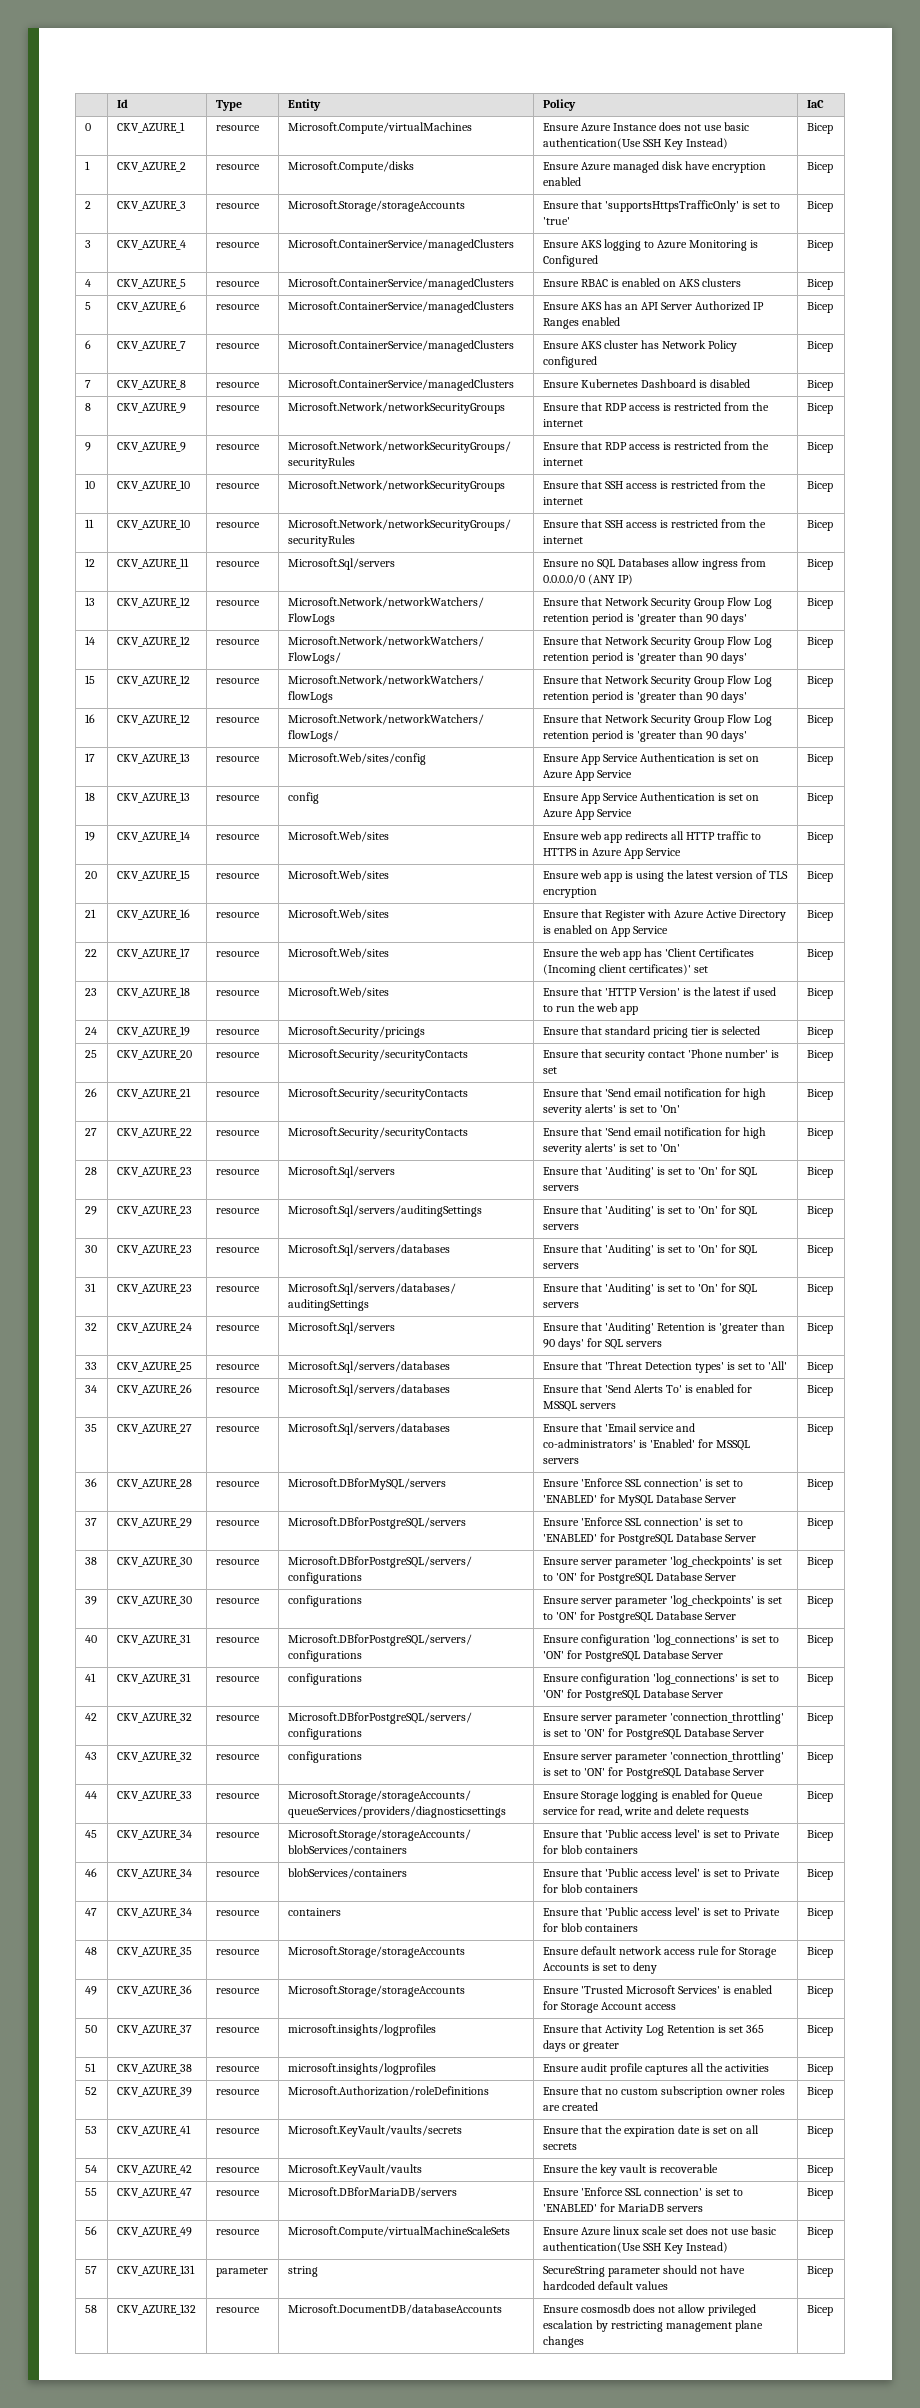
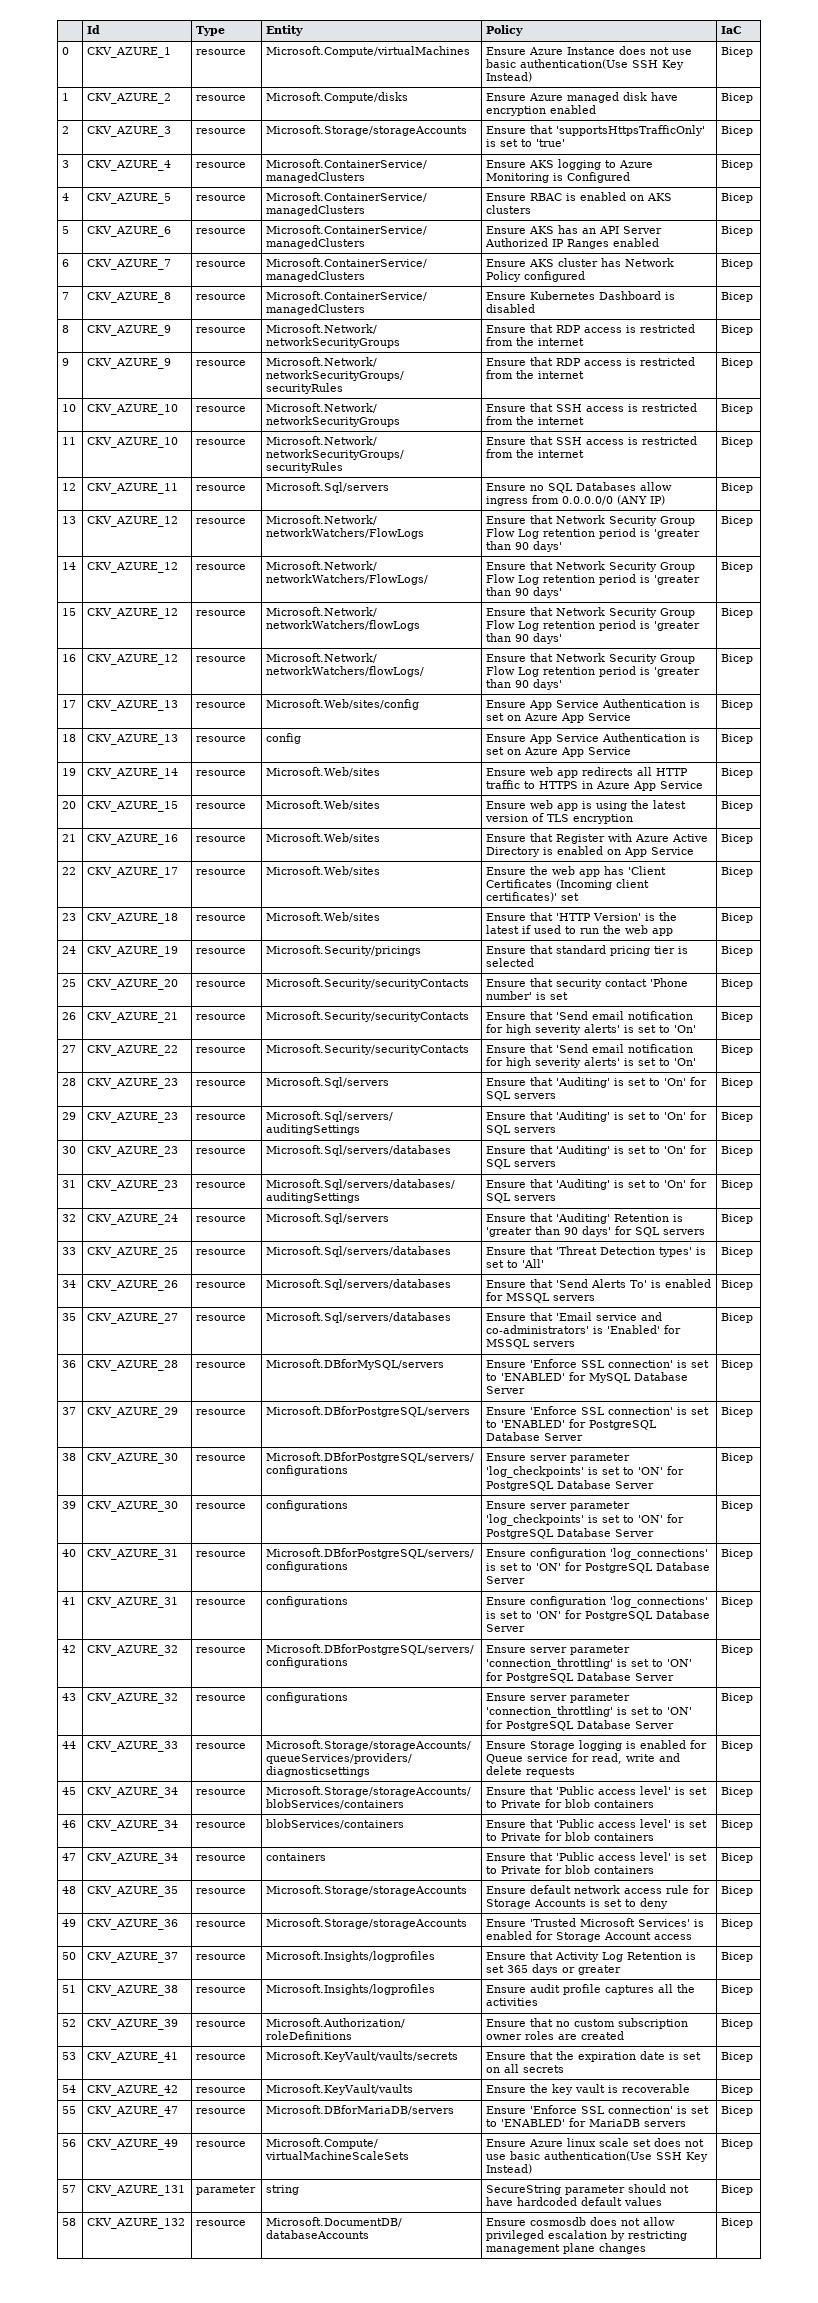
- 50 | CKV_AZURE_37 | resource | microsoft.insights/logprofiles | Ensure that Activity Log Retention is set 365 days or greater | Bicep
+ 50 | CKV_AZURE_37 | resource | Microsoft.Insights/logprofiles | Ensure that Activity Log Retention is set 365 days or greater | Bicep
- 51 | CKV_AZURE_38 | resource | microsoft.insights/logprofiles | Ensure audit profile captures all the activities | Bicep
+ 51 | CKV_AZURE_38 | resource | Microsoft.Insights/logprofiles | Ensure audit profile captures all the activities | Bicep

